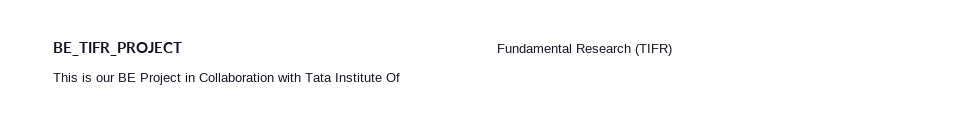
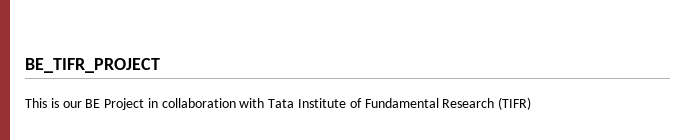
- This is our BE Project in Collaboration with Tata Institute Of Fundamental Research (TIFR)
+ This is our BE Project in collaboration with Tata Institute of Fundamental Research (TIFR)

